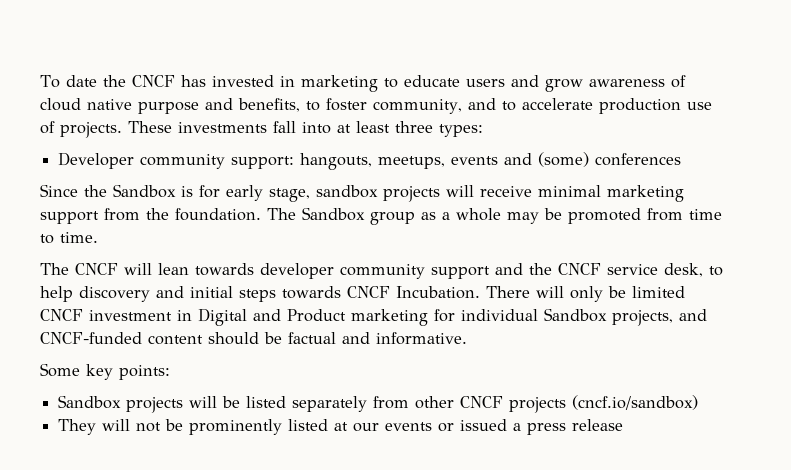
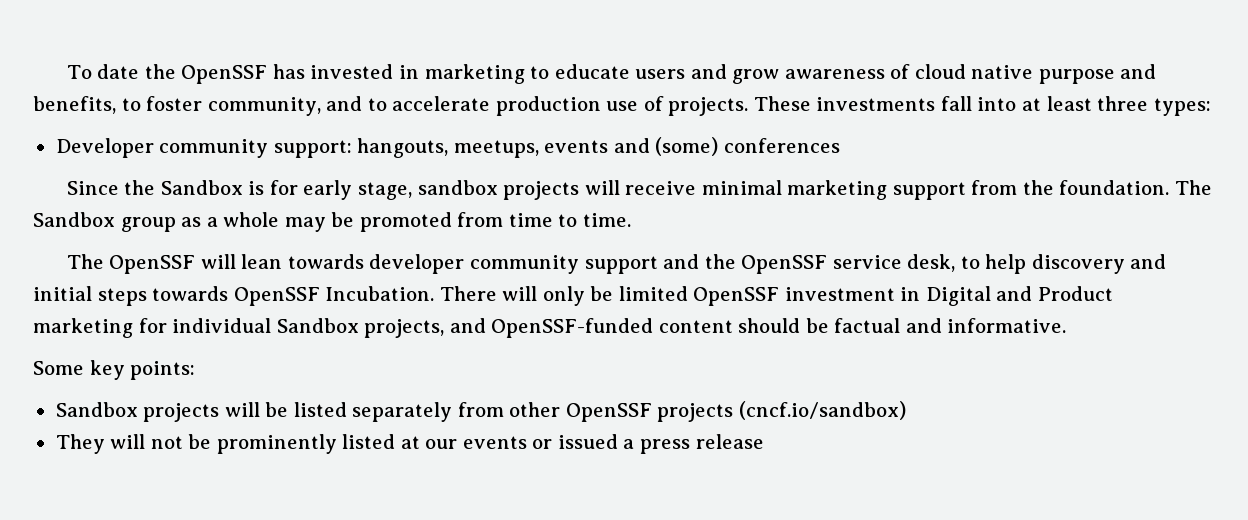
- To date the CNCF has invested in marketing to educate users and grow awareness of cloud native purpose and benefits, to foster community, and to accelerate production use of projects.
+ To date the OpenSSF has invested in marketing to educate users and grow awareness of cloud native purpose and benefits, to foster community, and to accelerate production use of projects.
- The CNCF will lean towards developer community support and the CNCF service desk, to help discovery and initial steps towards CNCF Incubation.
+ The OpenSSF will lean towards developer community support and the OpenSSF service desk, to help discovery and initial steps towards OpenSSF Incubation.
- There will only be limited CNCF investment in Digital and Product marketing for individual Sandbox projects, and CNCF-funded content should be factual and informative.
+ There will only be limited OpenSSF investment in Digital and Product marketing for individual Sandbox projects, and OpenSSF-funded content should be factual and informative.
- Sandbox projects will be listed separately from other CNCF projects (cncf.io/sandbox)
+ Sandbox projects will be listed separately from other OpenSSF projects (cncf.io/sandbox)

